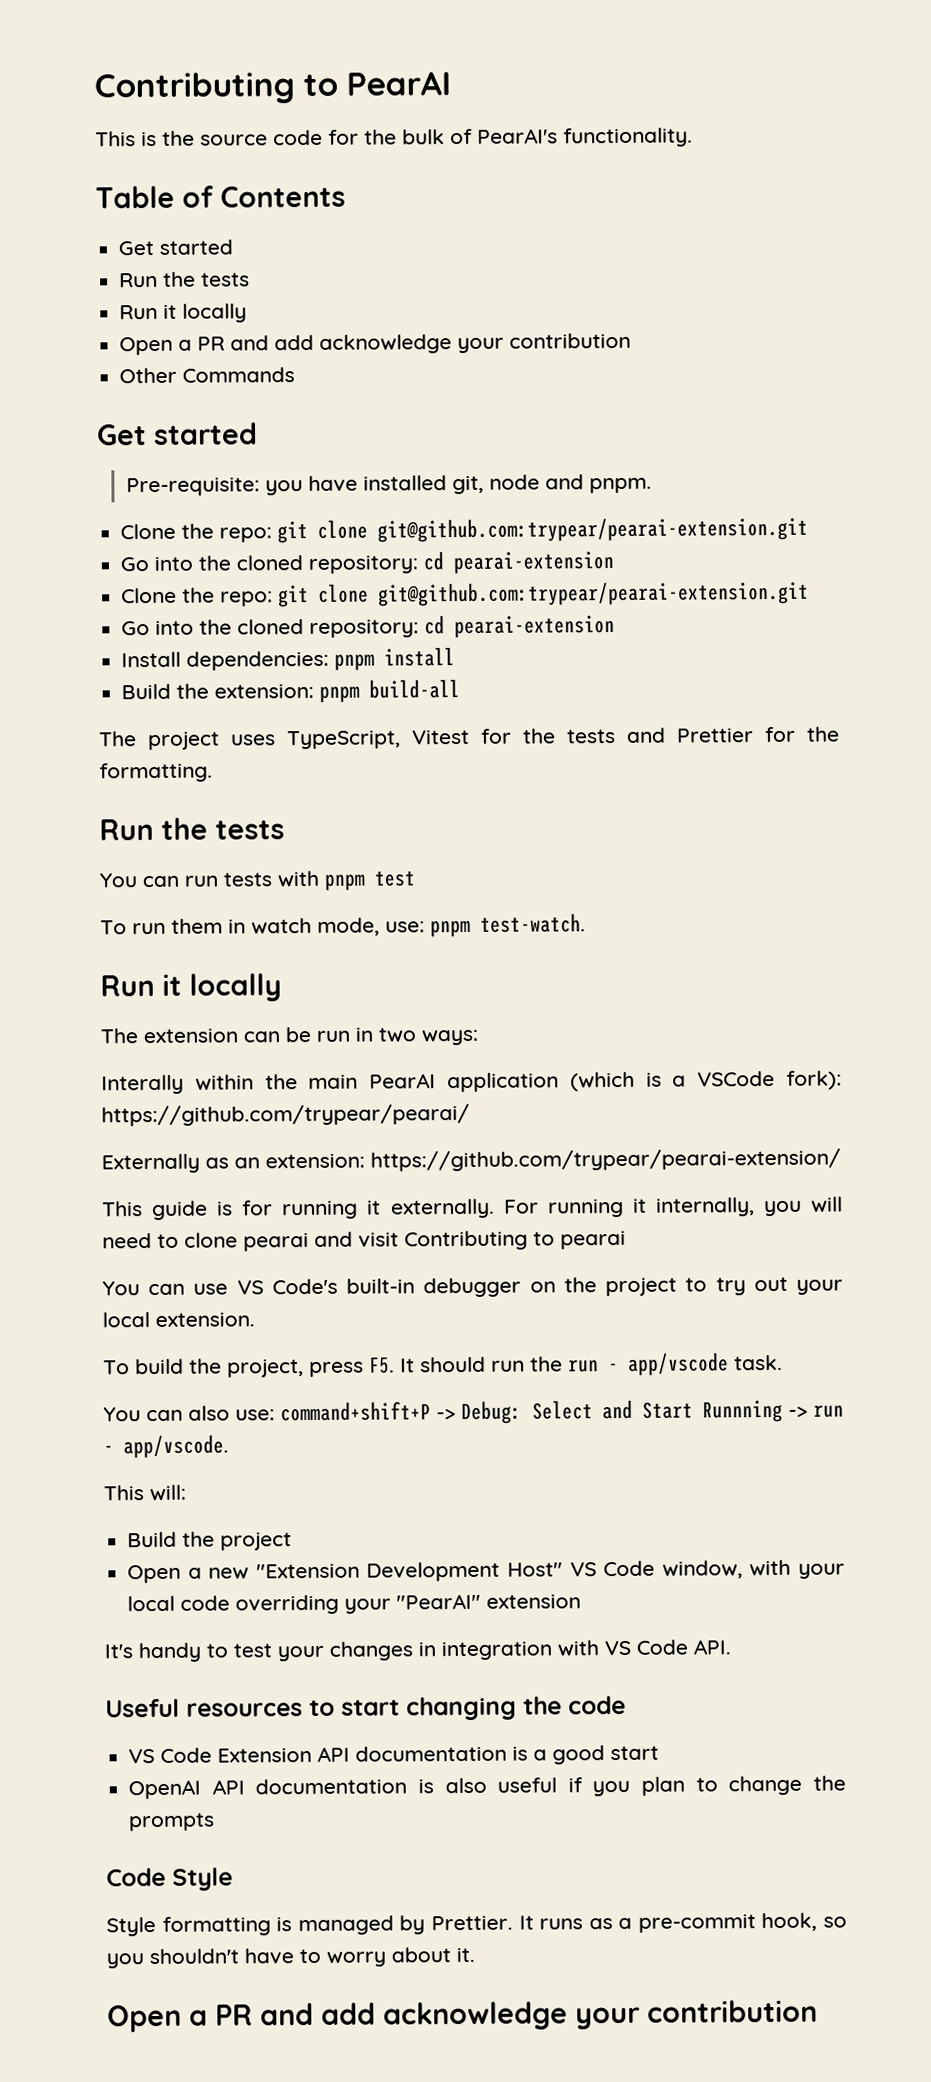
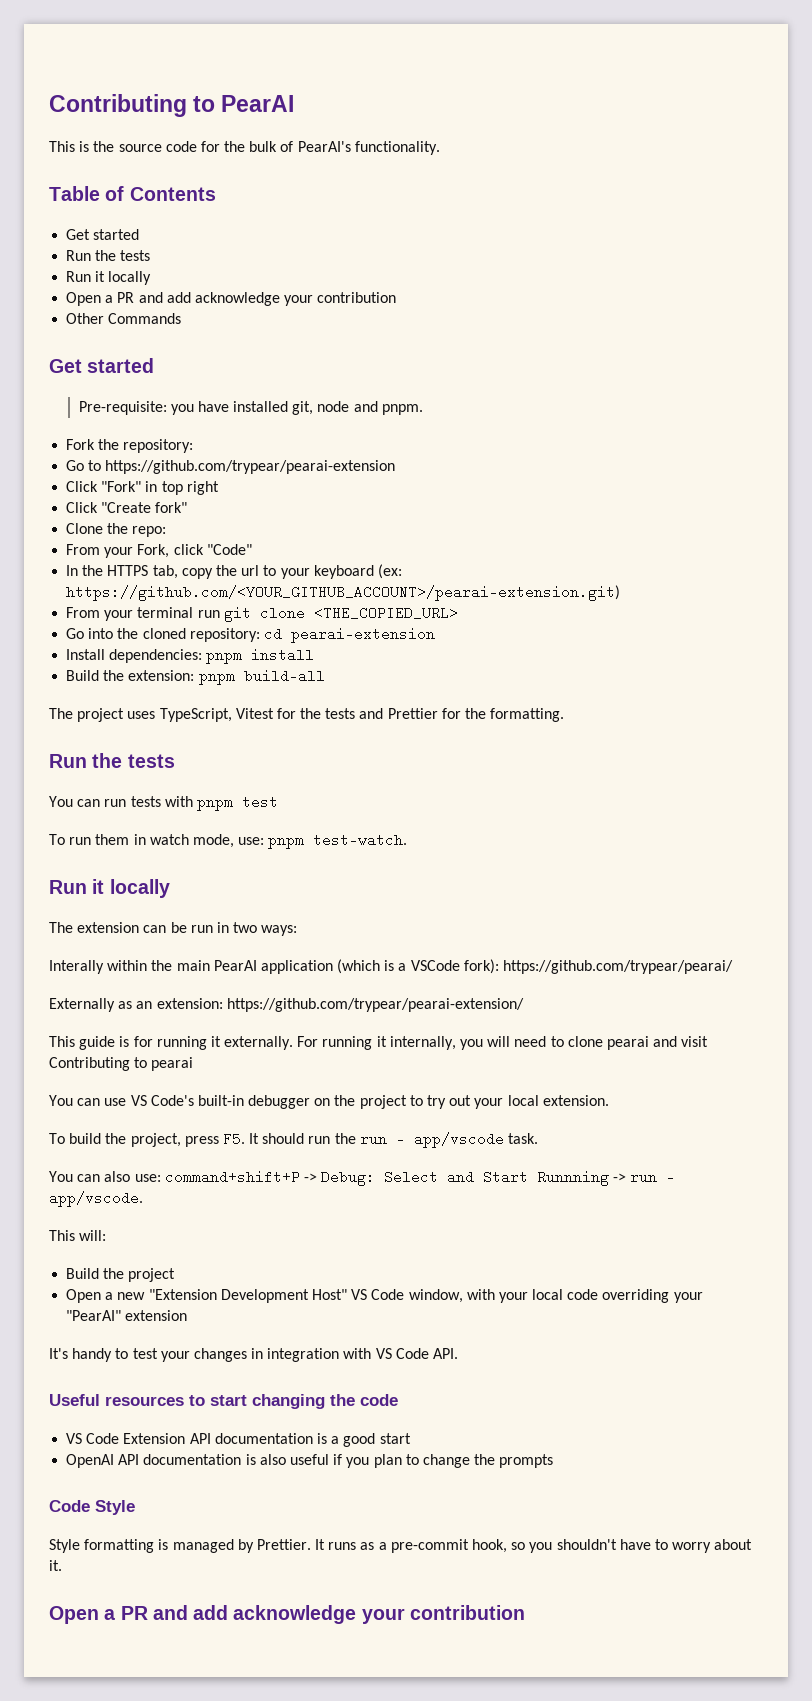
  Pre-requisite: you have installed git, node and pnpm.
- Clone the repo: git clone git@github.com:trypear/pearai-extension.git
- Go into the cloned repository: cd pearai-extension
- Clone the repo: git clone git@github.com:trypear/pearai-extension.git
+ Fork the repository:
+ Go to https://github.com/trypear/pearai-extension
+ Click "Fork" in top right
+ Click "Create fork"
+ Clone the repo:
+ From your Fork, click "Code"
+ In the HTTPS tab, copy the url to your keyboard (ex: https://github.com/<YOUR_GITHUB_ACCOUNT>/pearai-extension.git)
+ From your terminal run git clone <THE_COPIED_URL>

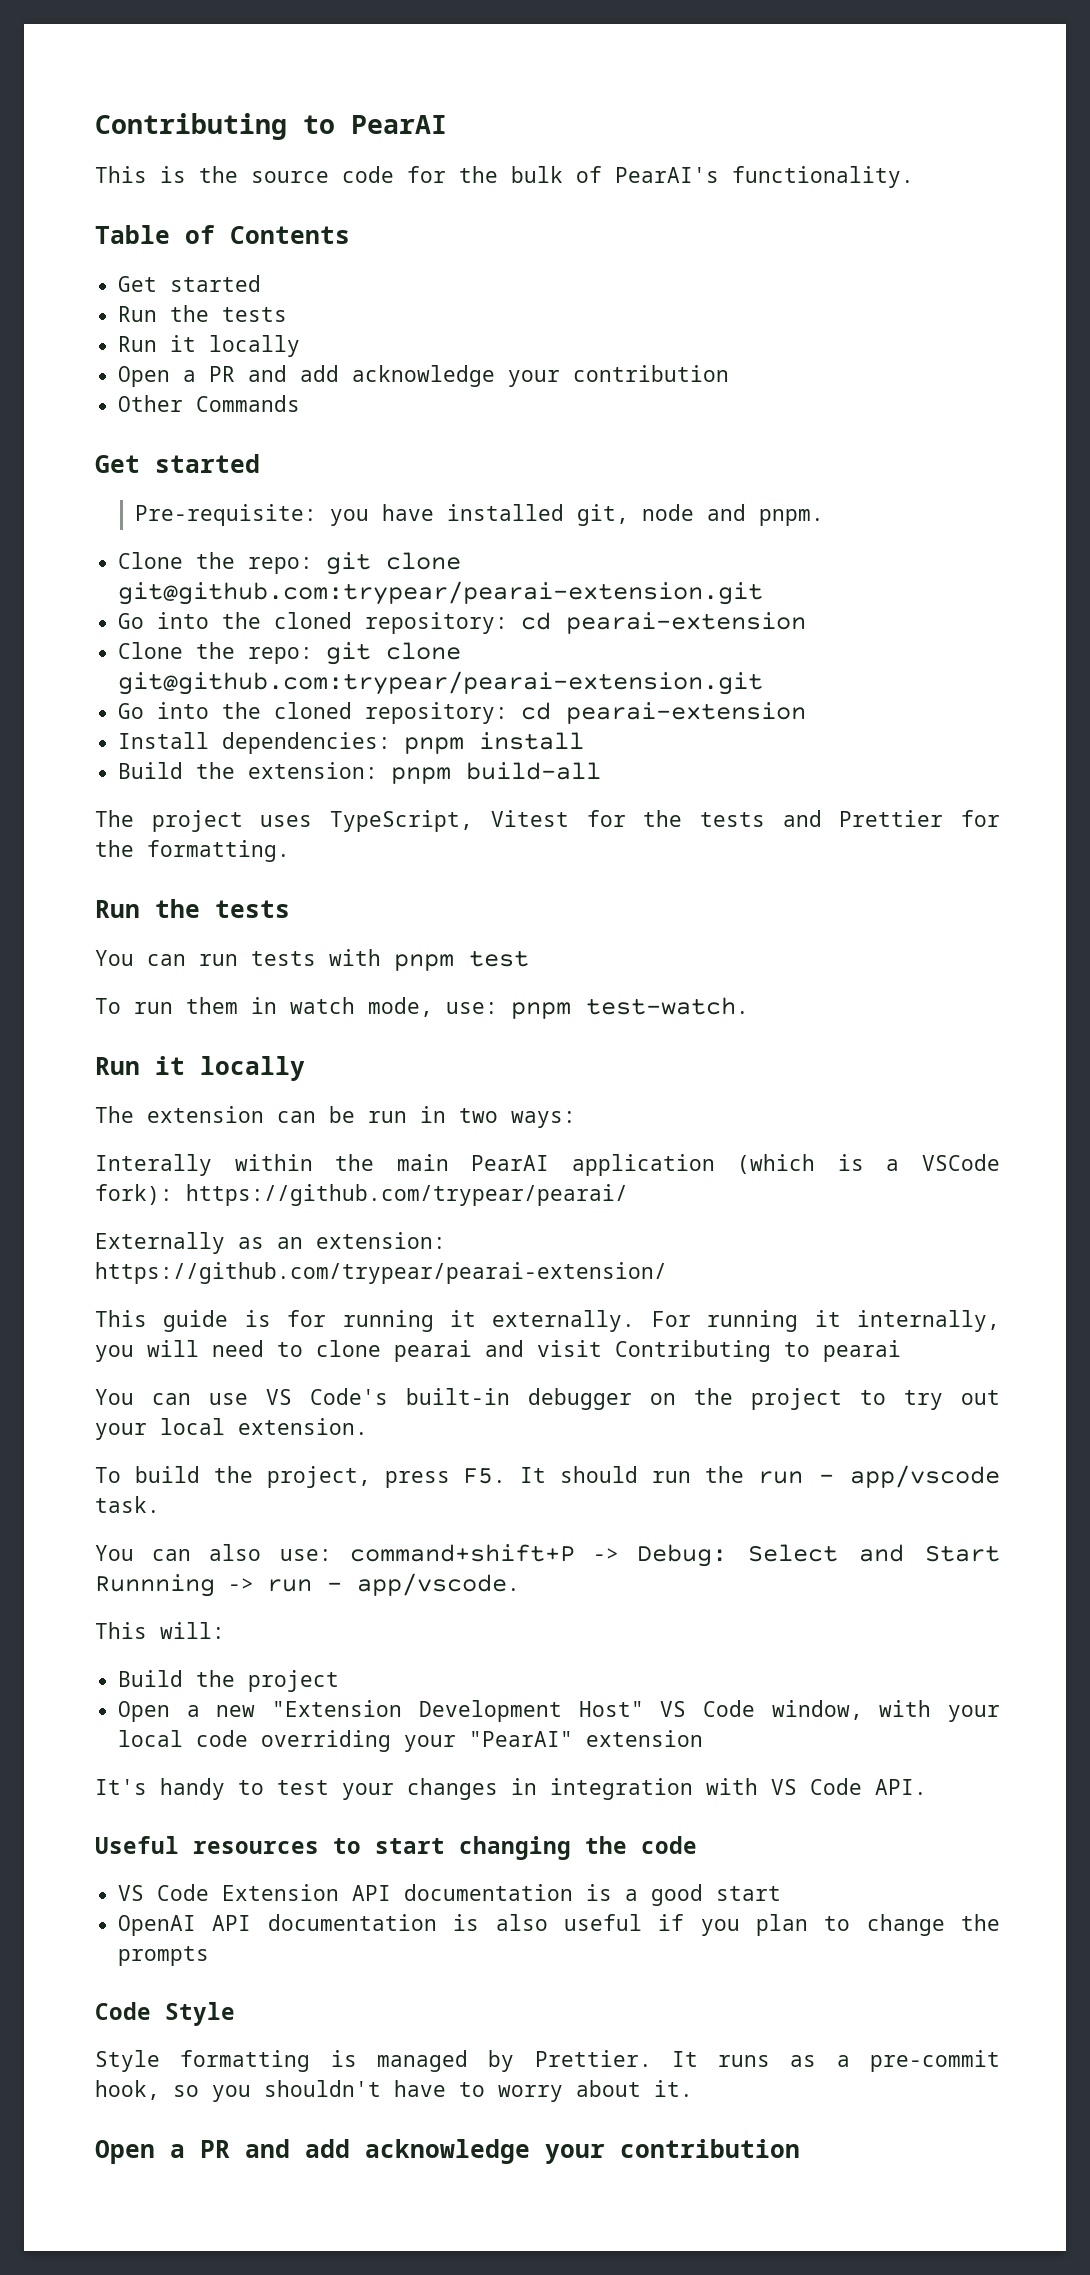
  Pre-requisite: you have installed git, node and pnpm.
- Fork the repository:
- Go to https://github.com/trypear/pearai-extension
- Click "Fork" in top right
- Click "Create fork"
- Clone the repo:
- From your Fork, click "Code"
- In the HTTPS tab, copy the url to your keyboard (ex: https://github.com/<YOUR_GITHUB_ACCOUNT>/pearai-extension.git)
- From your terminal run git clone <THE_COPIED_URL>
+ Clone the repo: git clone git@github.com:trypear/pearai-extension.git
+ Go into the cloned repository: cd pearai-extension
+ Clone the repo: git clone git@github.com:trypear/pearai-extension.git

